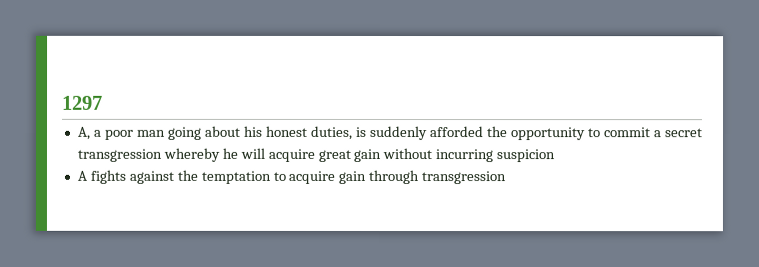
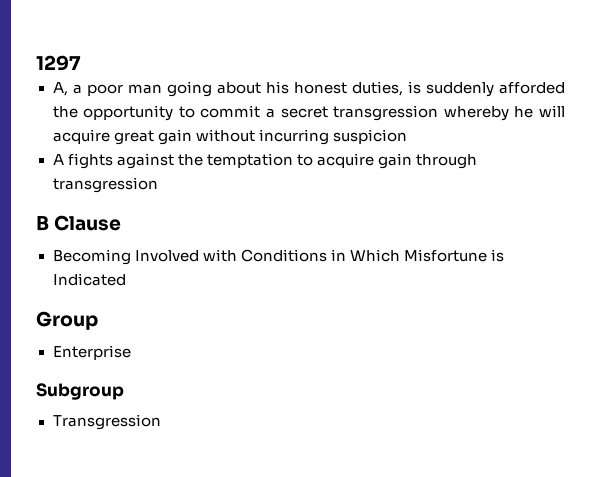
+ B Clause
+ Becoming Involved with Conditions in Which Misfortune is Indicated
+ Group
+ Enterprise
+ Subgroup
+ Transgression

